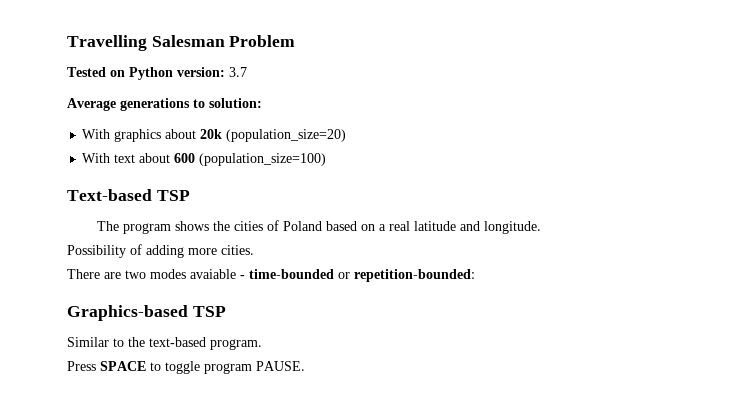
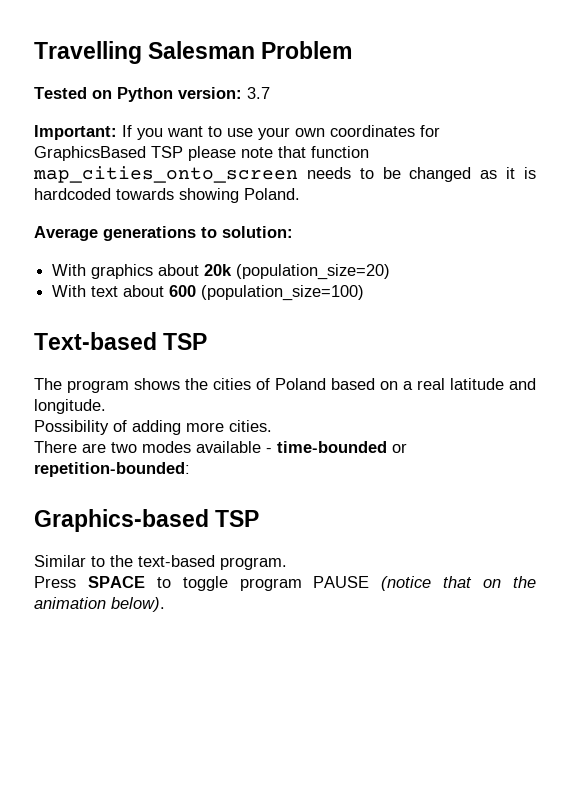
+ Important: If you want to use your own coordinates for GraphicsBased TSP please note that function map_cities_onto_screen needs to be changed as it is hardcoded towards showing Poland.
- There are two modes avaiable - time-bounded or repetition-bounded:
+ There are two modes available - time-bounded or repetition-bounded:
- Press SPACE to toggle program PAUSE.
+ Press SPACE to toggle program PAUSE (notice that on the animation below).

